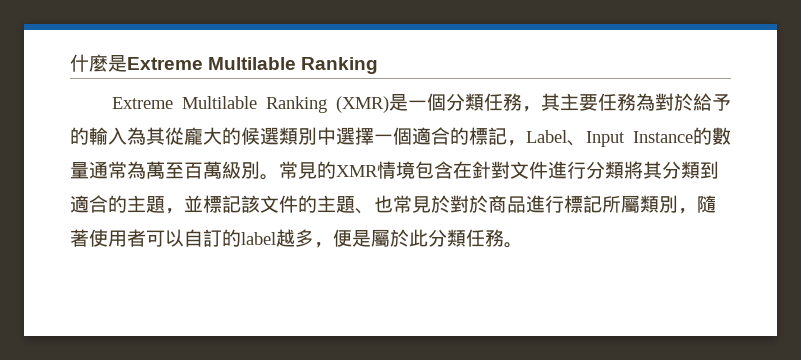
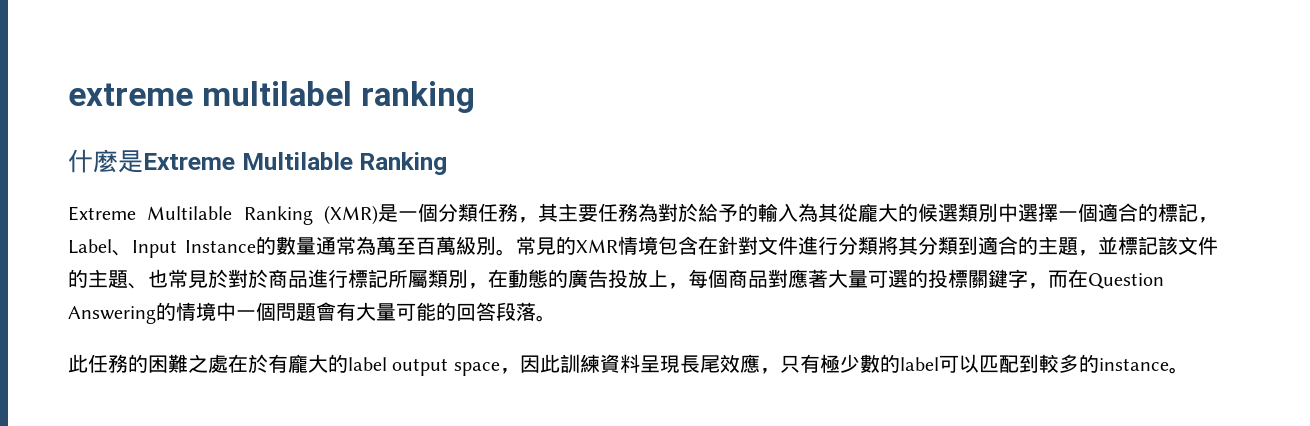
+ extreme multilabel ranking
- 常見的XMR情境包含在針對文件進行分類將其分類到適合的主題，並標記該文件的主題、也常見於對於商品進行標記所屬類別，隨著使用者可以自訂的label越多，便是屬於此分類任務。
+ 常見的XMR情境包含在針對文件進行分類將其分類到適合的主題，並標記該文件的主題、也常見於對於商品進行標記所屬類別，在動態的廣告投放上，每個商品對應著大量可選的投標關鍵字，而在Question Answering的情境中一個問題會有大量可能的回答段落。
+ 此任務的困難之處在於有龐大的label output space，因此訓練資料呈現長尾效應，只有極少數的label可以匹配到較多的instance。

